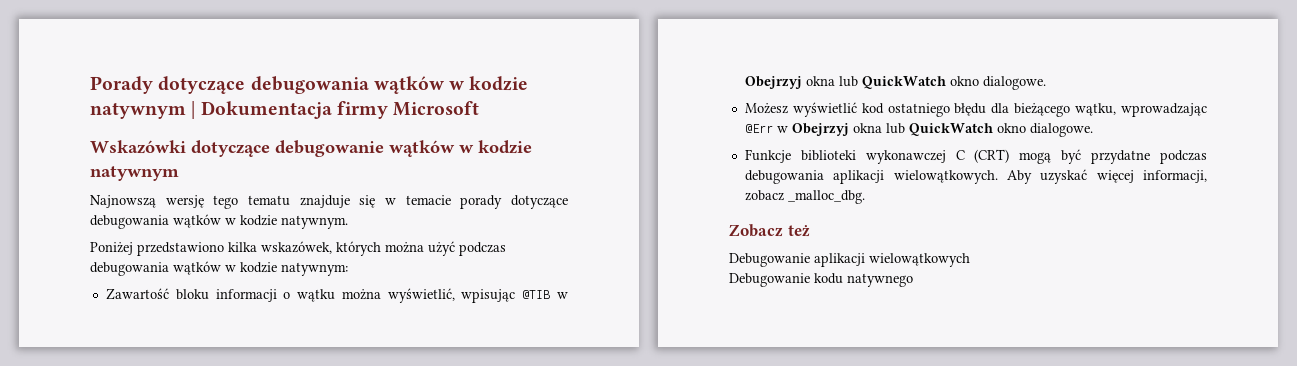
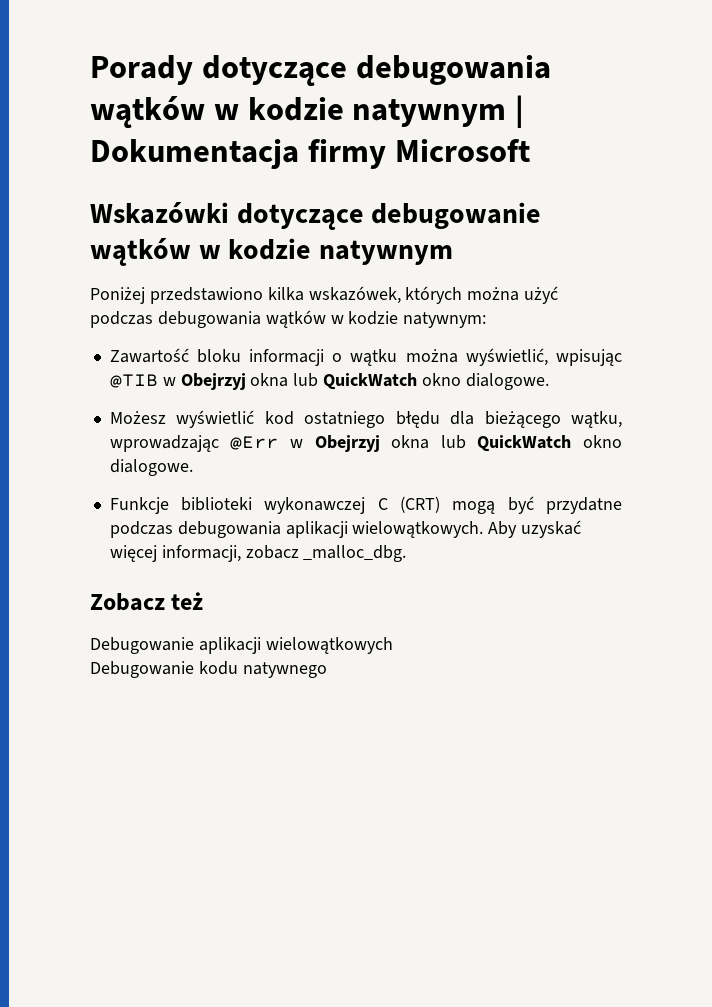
- Najnowszą wersję tego tematu znajduje się w temacie porady dotyczące debugowania wątków w kodzie natywnym.

